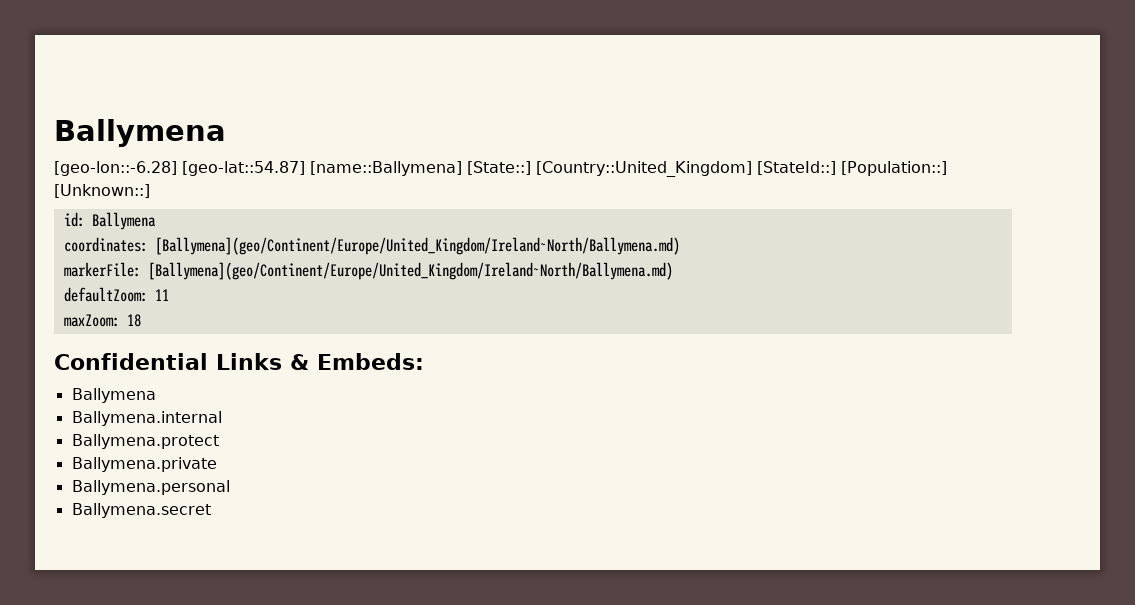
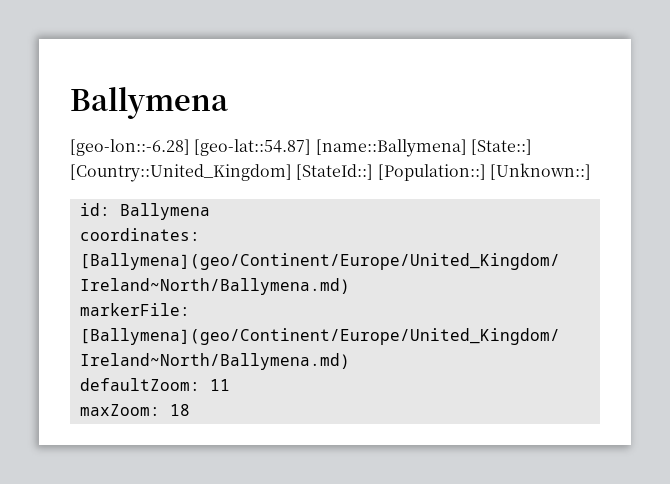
- Confidential Links & Embeds:
- Ballymena
- Ballymena.internal
- Ballymena.protect
- Ballymena.private
- Ballymena.personal
- Ballymena.secret

